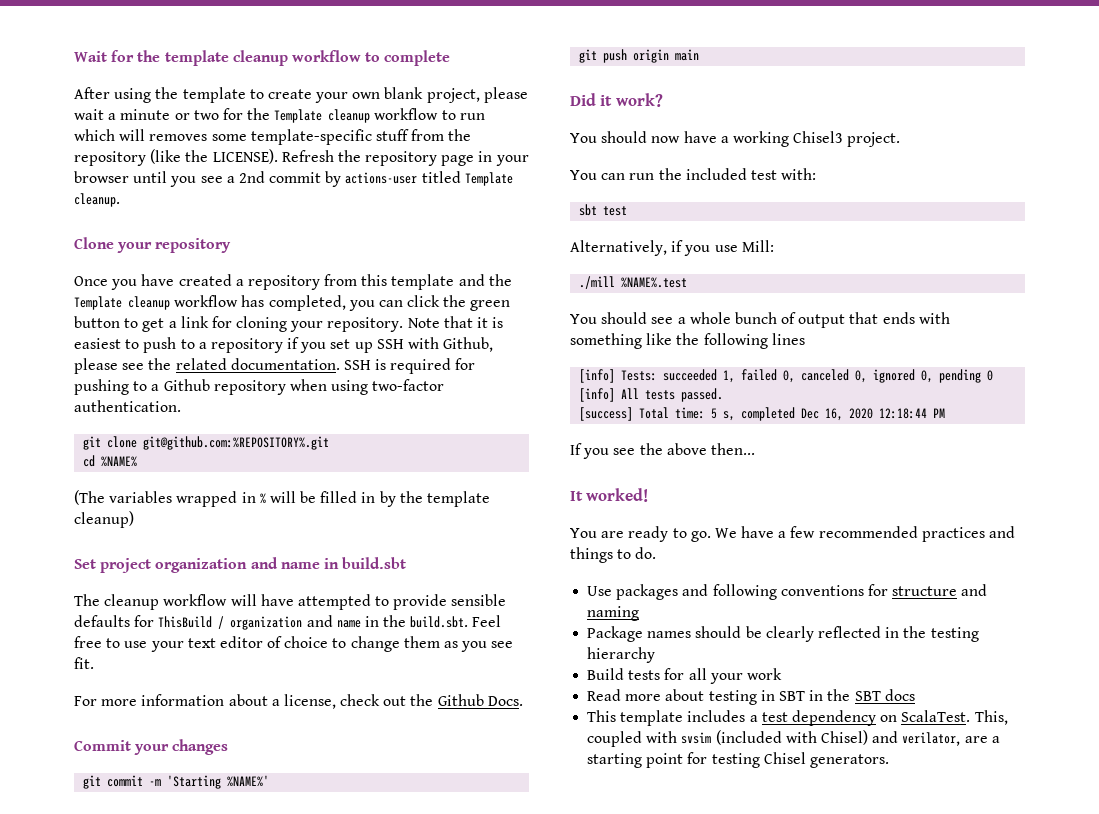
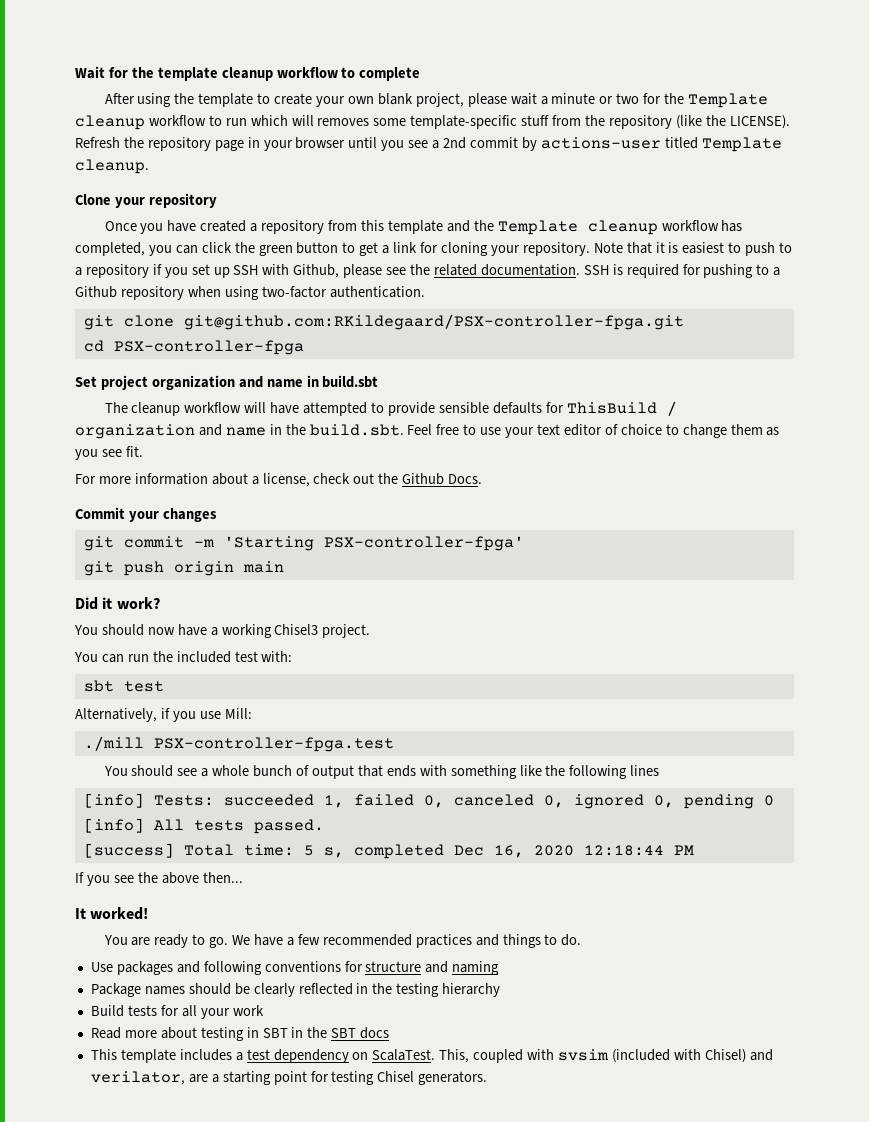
- git clone git@github.com:%REPOSITORY%.git
+ git clone git@github.com:RKildegaard/PSX-controller-fpga.git
- cd %NAME%
- (The variables wrapped in % will be filled in by the template cleanup)
+ cd PSX-controller-fpga
- git commit -m 'Starting %NAME%'
+ git commit -m 'Starting PSX-controller-fpga'
- ./mill %NAME%.test
+ ./mill PSX-controller-fpga.test

